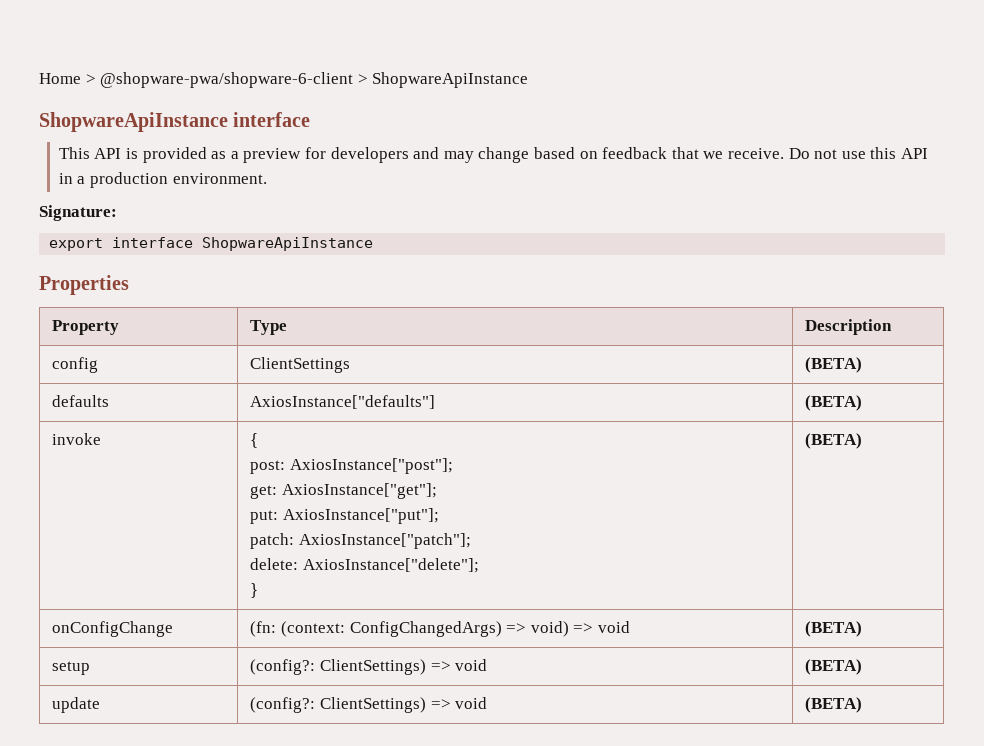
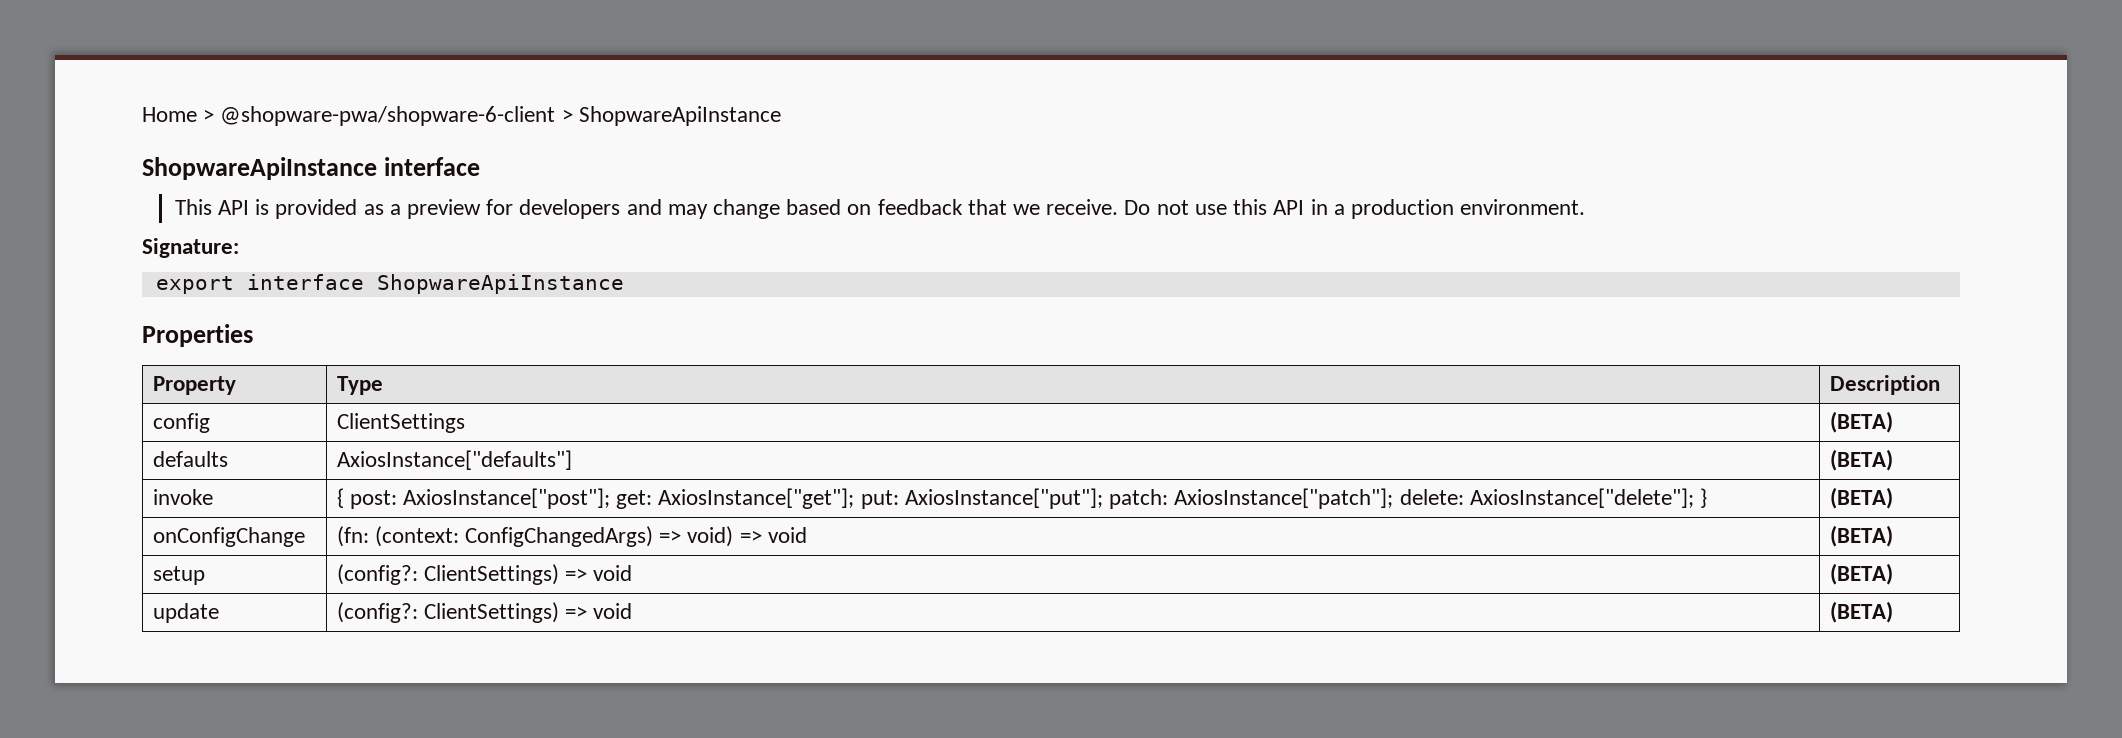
- invoke | {
- post: AxiosInstance["post"];
- get: AxiosInstance["get"];
- put: AxiosInstance["put"];
- patch: AxiosInstance["patch"];
- delete: AxiosInstance["delete"];
- } | (BETA)
+ invoke | { post: AxiosInstance["post"]; get: AxiosInstance["get"]; put: AxiosInstance["put"]; patch: AxiosInstance["patch"]; delete: AxiosInstance["delete"]; } | (BETA)

